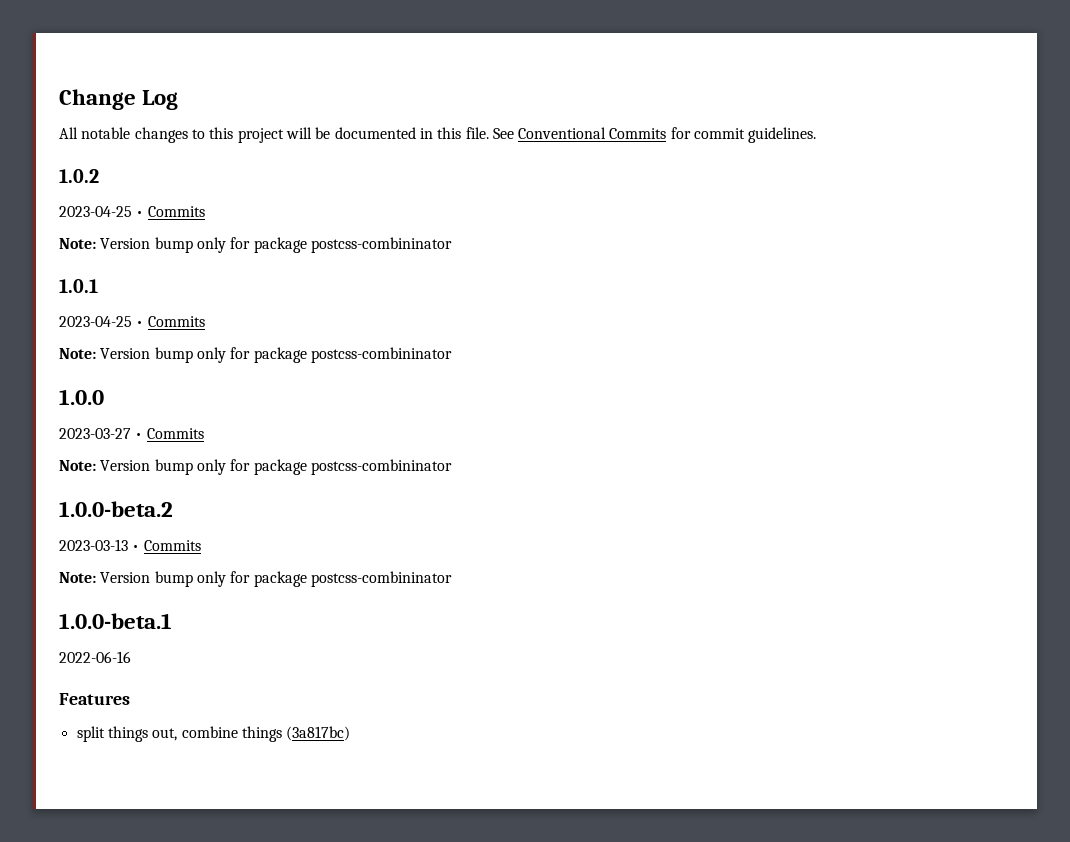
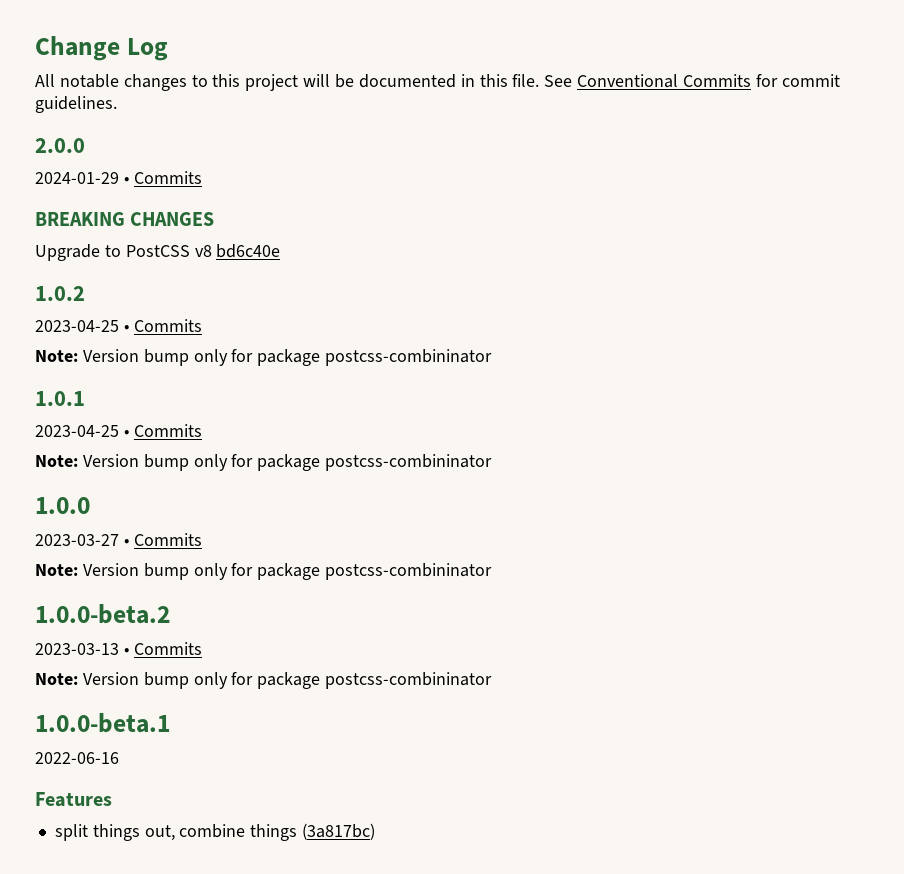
+ 2.0.0
+ 2024-01-29 • Commits
+ BREAKING CHANGES
+ Upgrade to PostCSS v8 bd6c40e

